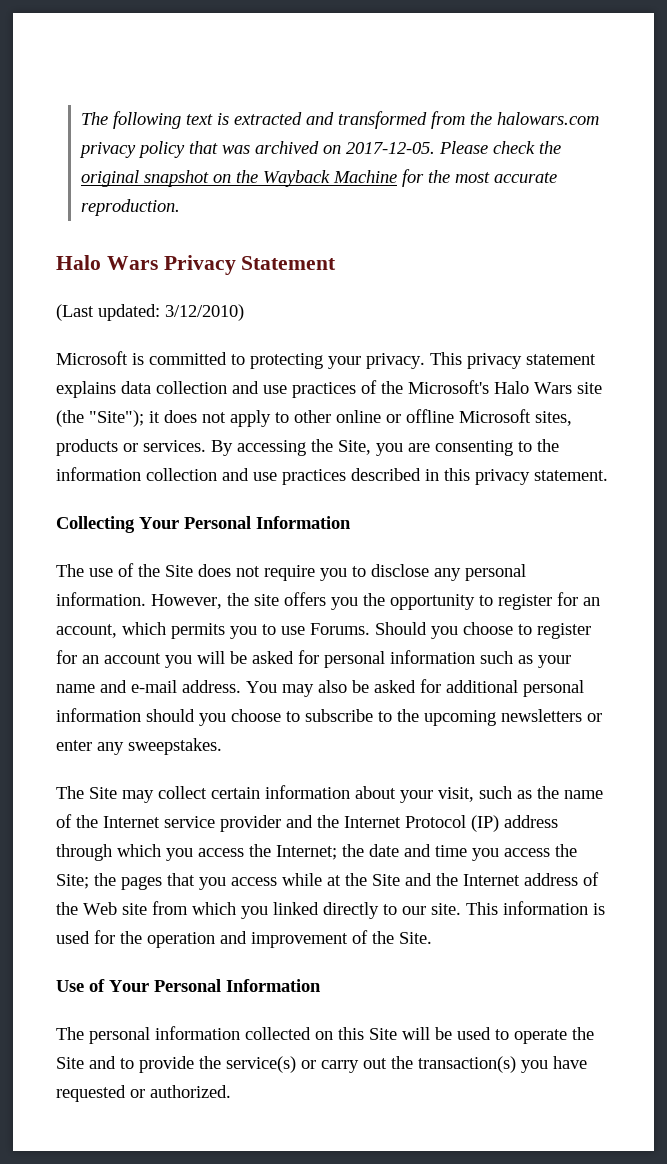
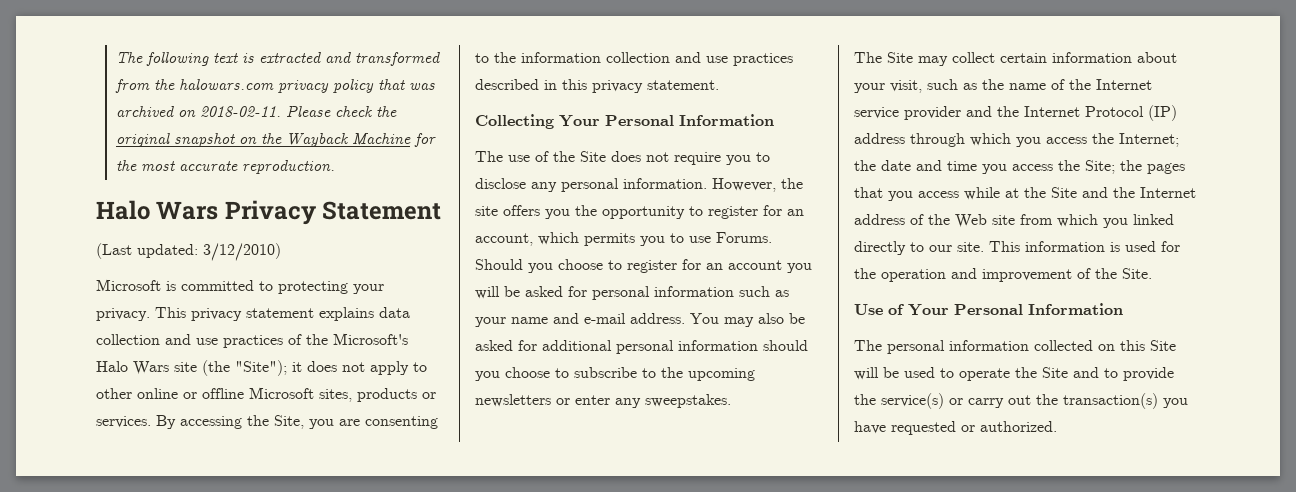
- The following text is extracted and transformed from the halowars.com privacy policy that was archived on 2017-12-05.
+ The following text is extracted and transformed from the halowars.com privacy policy that was archived on 2018-02-11.

